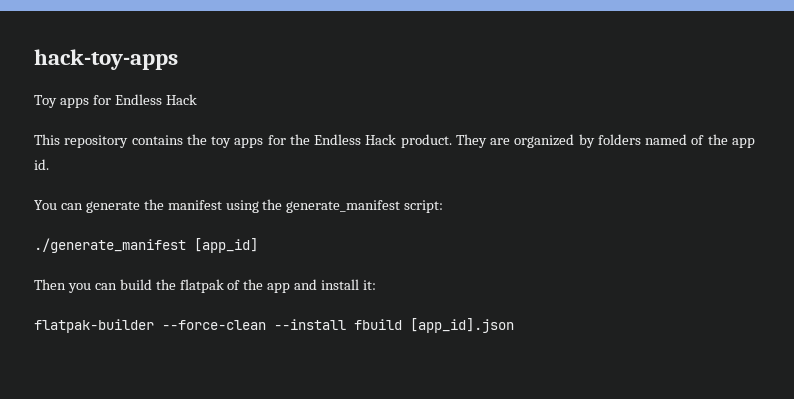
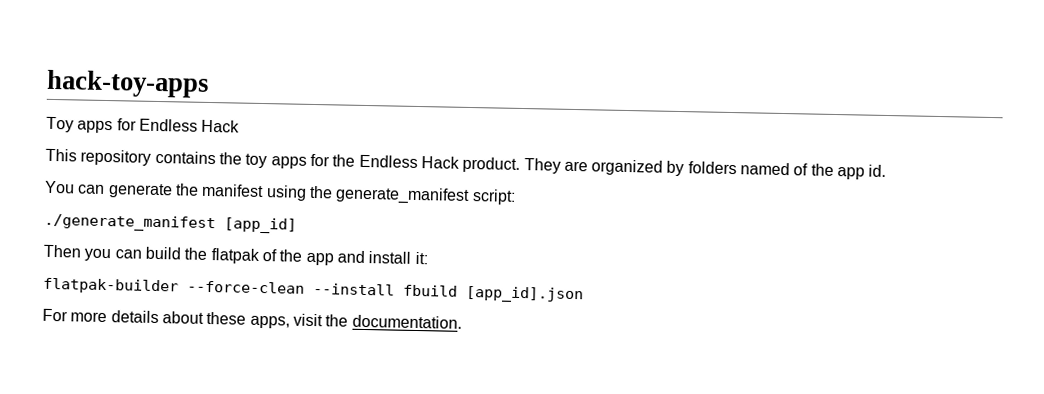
+ For more details about these apps, visit the documentation.

